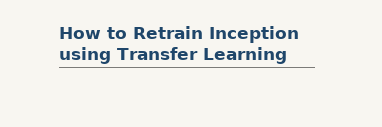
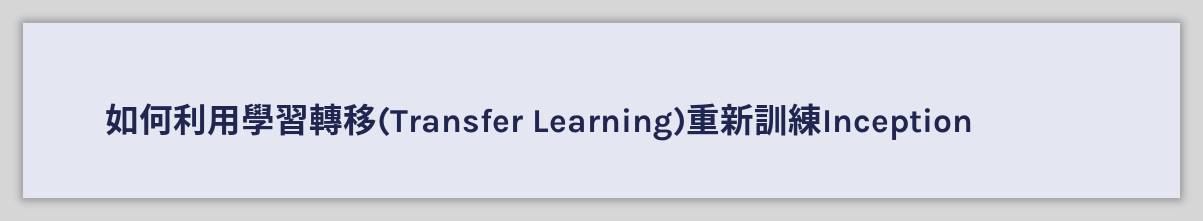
- How to Retrain Inception using Transfer Learning
+ 如何利用學習轉移(Transfer Learning)重新訓練Inception

